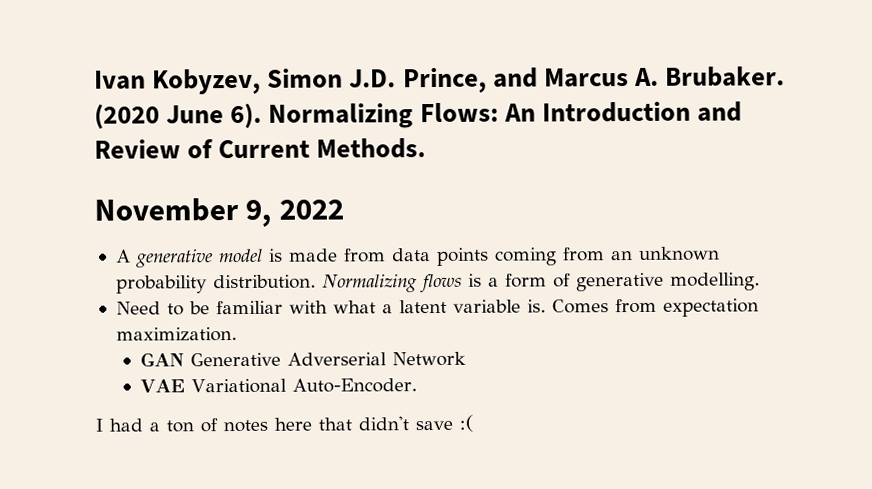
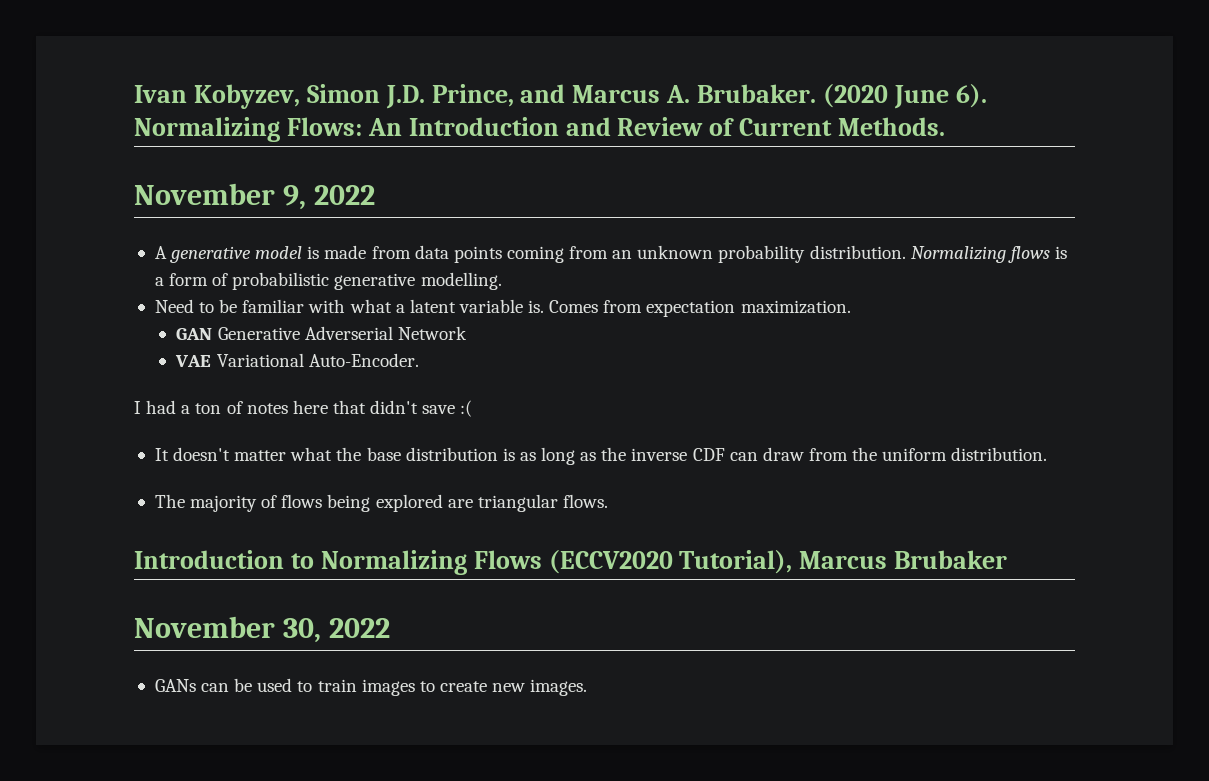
- Normalizing flows is a form of generative modelling.
+ Normalizing flows is a form of probabilistic generative modelling.
+ It doesn't matter what the base distribution is as long as the inverse CDF can draw from the uniform distribution.
+ The majority of flows being explored are triangular flows.
+ Introduction to Normalizing Flows (ECCV2020 Tutorial), Marcus Brubaker
+ November 30, 2022
+ GANs can be used to train images to create new images.

